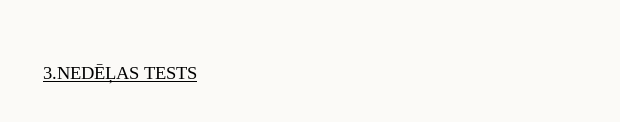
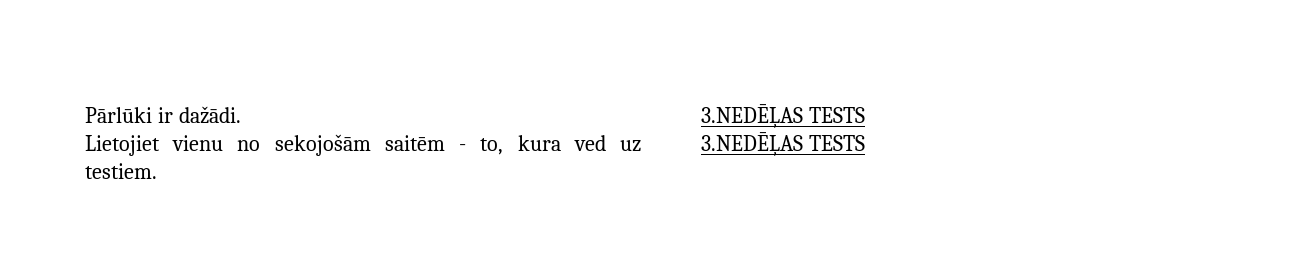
+ Pārlūki ir dažādi.
+ Lietojiet vienu no sekojošām saitēm - to, kura ved uz testiem.
+ 3.NEDĒĻAS TESTS

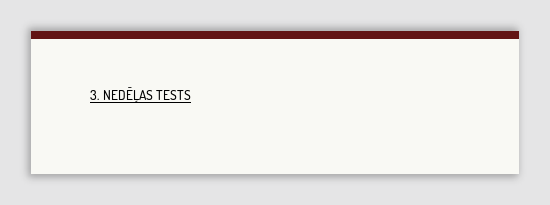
- Pārlūki ir dažādi.
- Lietojiet vienu no sekojošām saitēm - to, kura ved uz testiem.
- 3.NEDĒĻAS TESTS
- 3.NEDĒĻAS TESTS
+ 3. NEDĒĻAS TESTS

